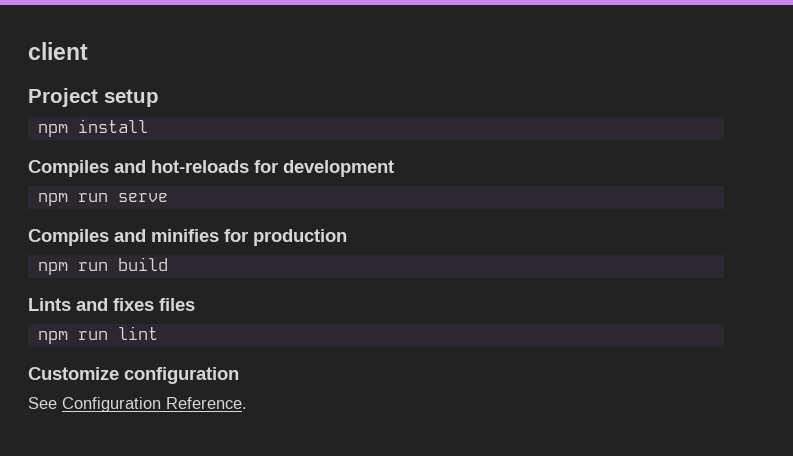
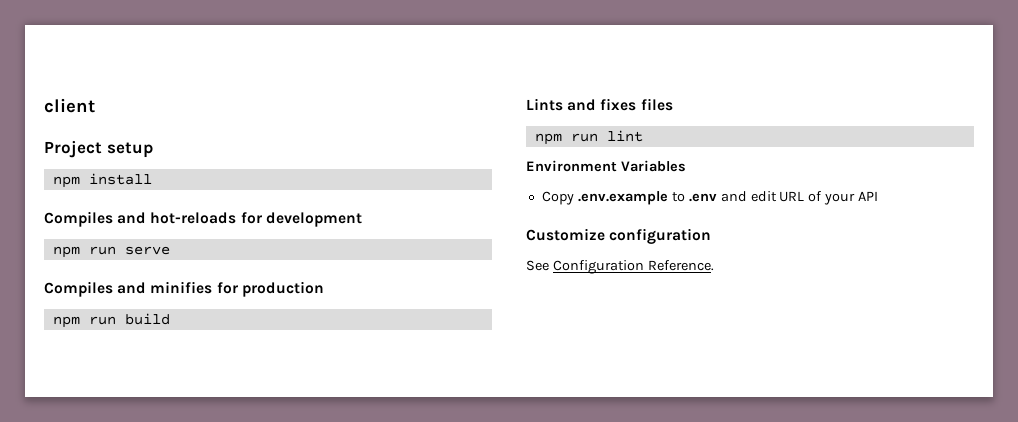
+ Environment Variables
+ Copy .env.example to .env and edit URL of your API

